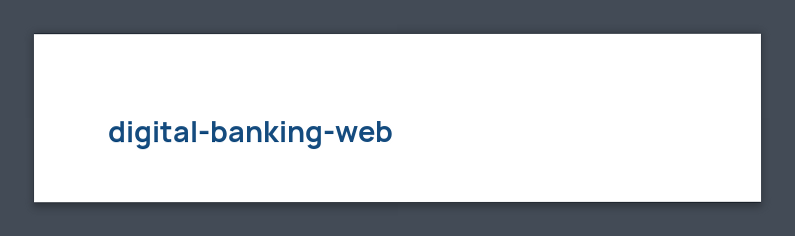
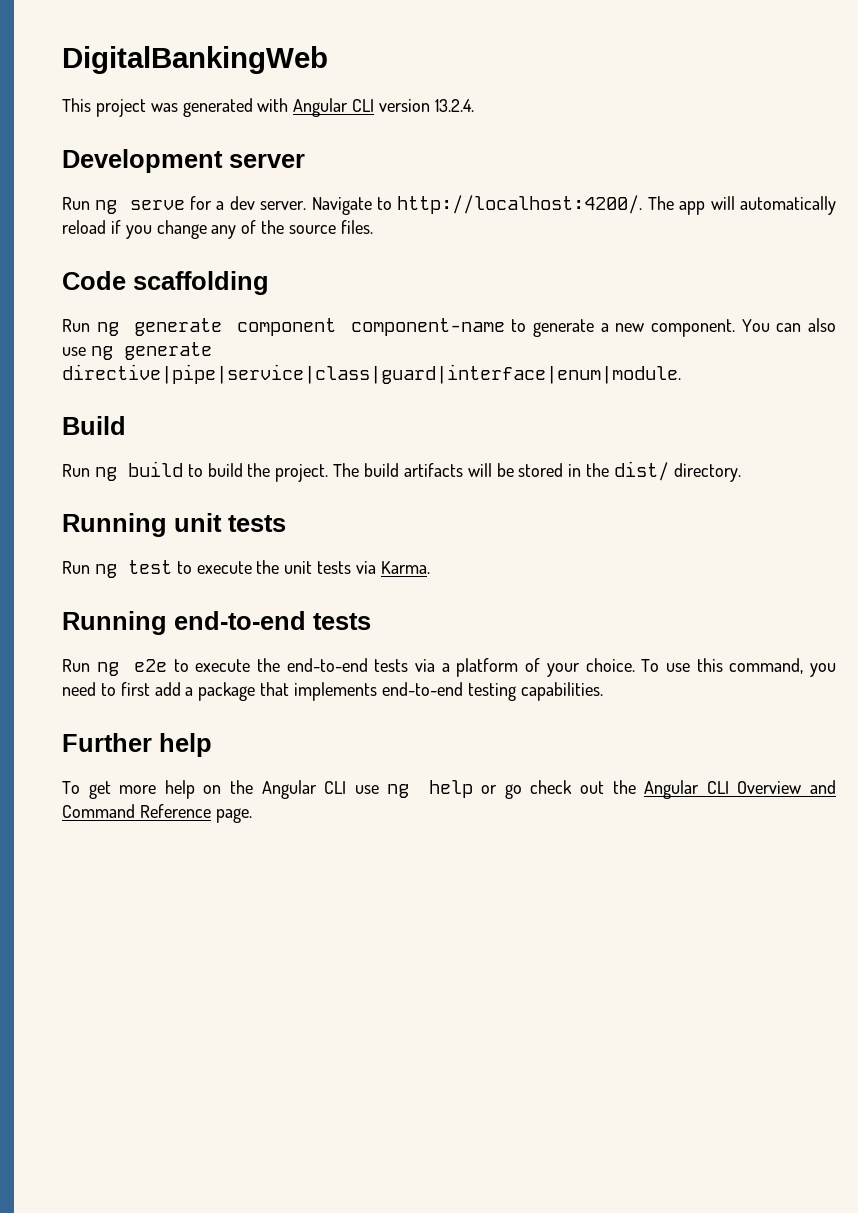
- digital-banking-web
+ DigitalBankingWeb
+ This project was generated with Angular CLI version 13.2.4.
+ Development server
+ Run ng serve for a dev server. Navigate to http://localhost:4200/. The app will automatically reload if you change any of the source files.
+ Code scaffolding
+ Run ng generate component component-name to generate a new component. You can also use ng generate directive|pipe|service|class|guard|interface|enum|module.
+ Build
+ Run ng build to build the project. The build artifacts will be stored in the dist/ directory.
+ Running unit tests
+ Run ng test to execute the unit tests via Karma.
+ Running end-to-end tests
+ Run ng e2e to execute the end-to-end tests via a platform of your choice. To use this command, you need to first add a package that implements end-to-end testing capabilities.
+ Further help
+ To get more help on the Angular CLI use ng help or go check out the Angular CLI Overview and Command Reference page.

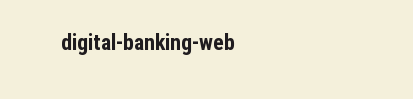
- DigitalBankingWeb
- This project was generated with Angular CLI version 13.2.4.
- Development server
- Run ng serve for a dev server. Navigate to http://localhost:4200/. The app will automatically reload if you change any of the source files.
- Code scaffolding
- Run ng generate component component-name to generate a new component. You can also use ng generate directive|pipe|service|class|guard|interface|enum|module.
- Build
- Run ng build to build the project. The build artifacts will be stored in the dist/ directory.
- Running unit tests
- Run ng test to execute the unit tests via Karma.
- Running end-to-end tests
- Run ng e2e to execute the end-to-end tests via a platform of your choice. To use this command, you need to first add a package that implements end-to-end testing capabilities.
- Further help
- To get more help on the Angular CLI use ng help or go check out the Angular CLI Overview and Command Reference page.
+ digital-banking-web

